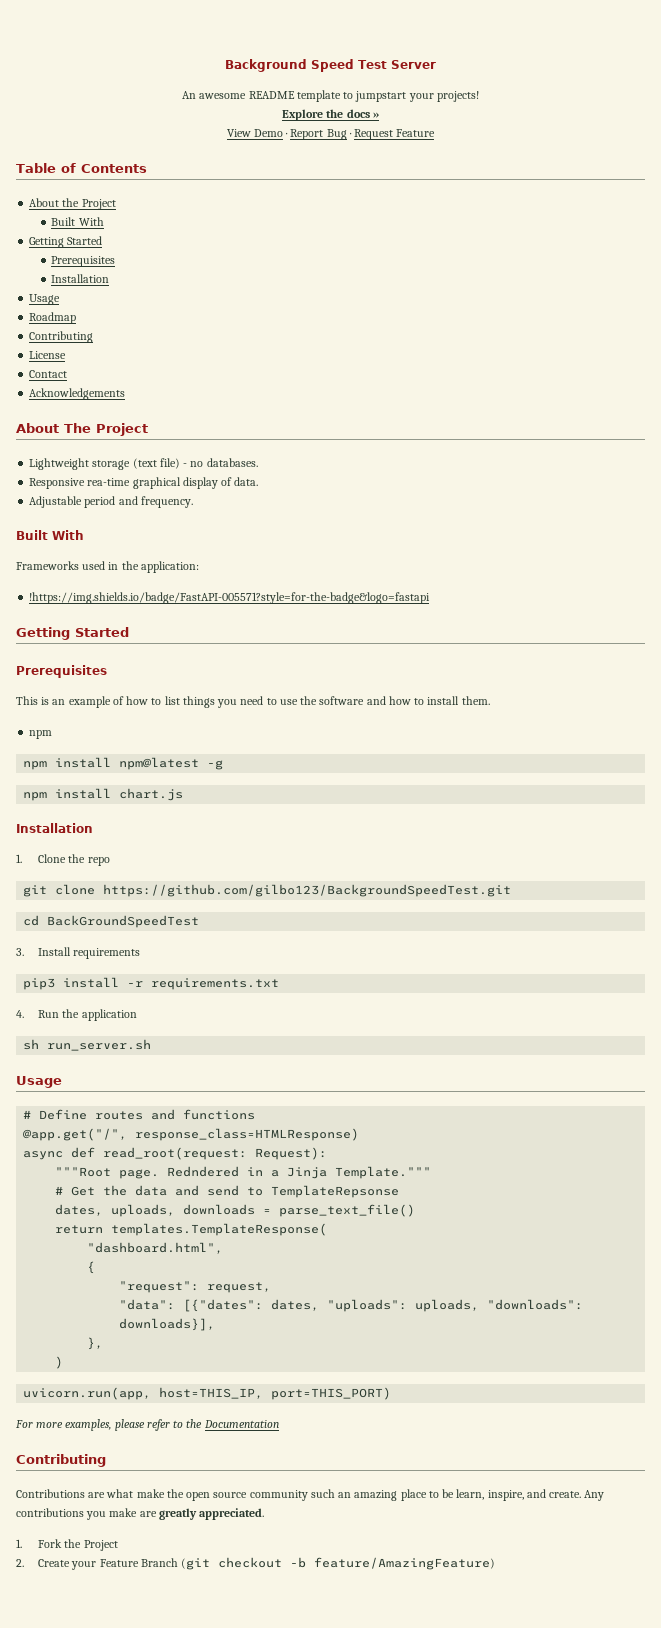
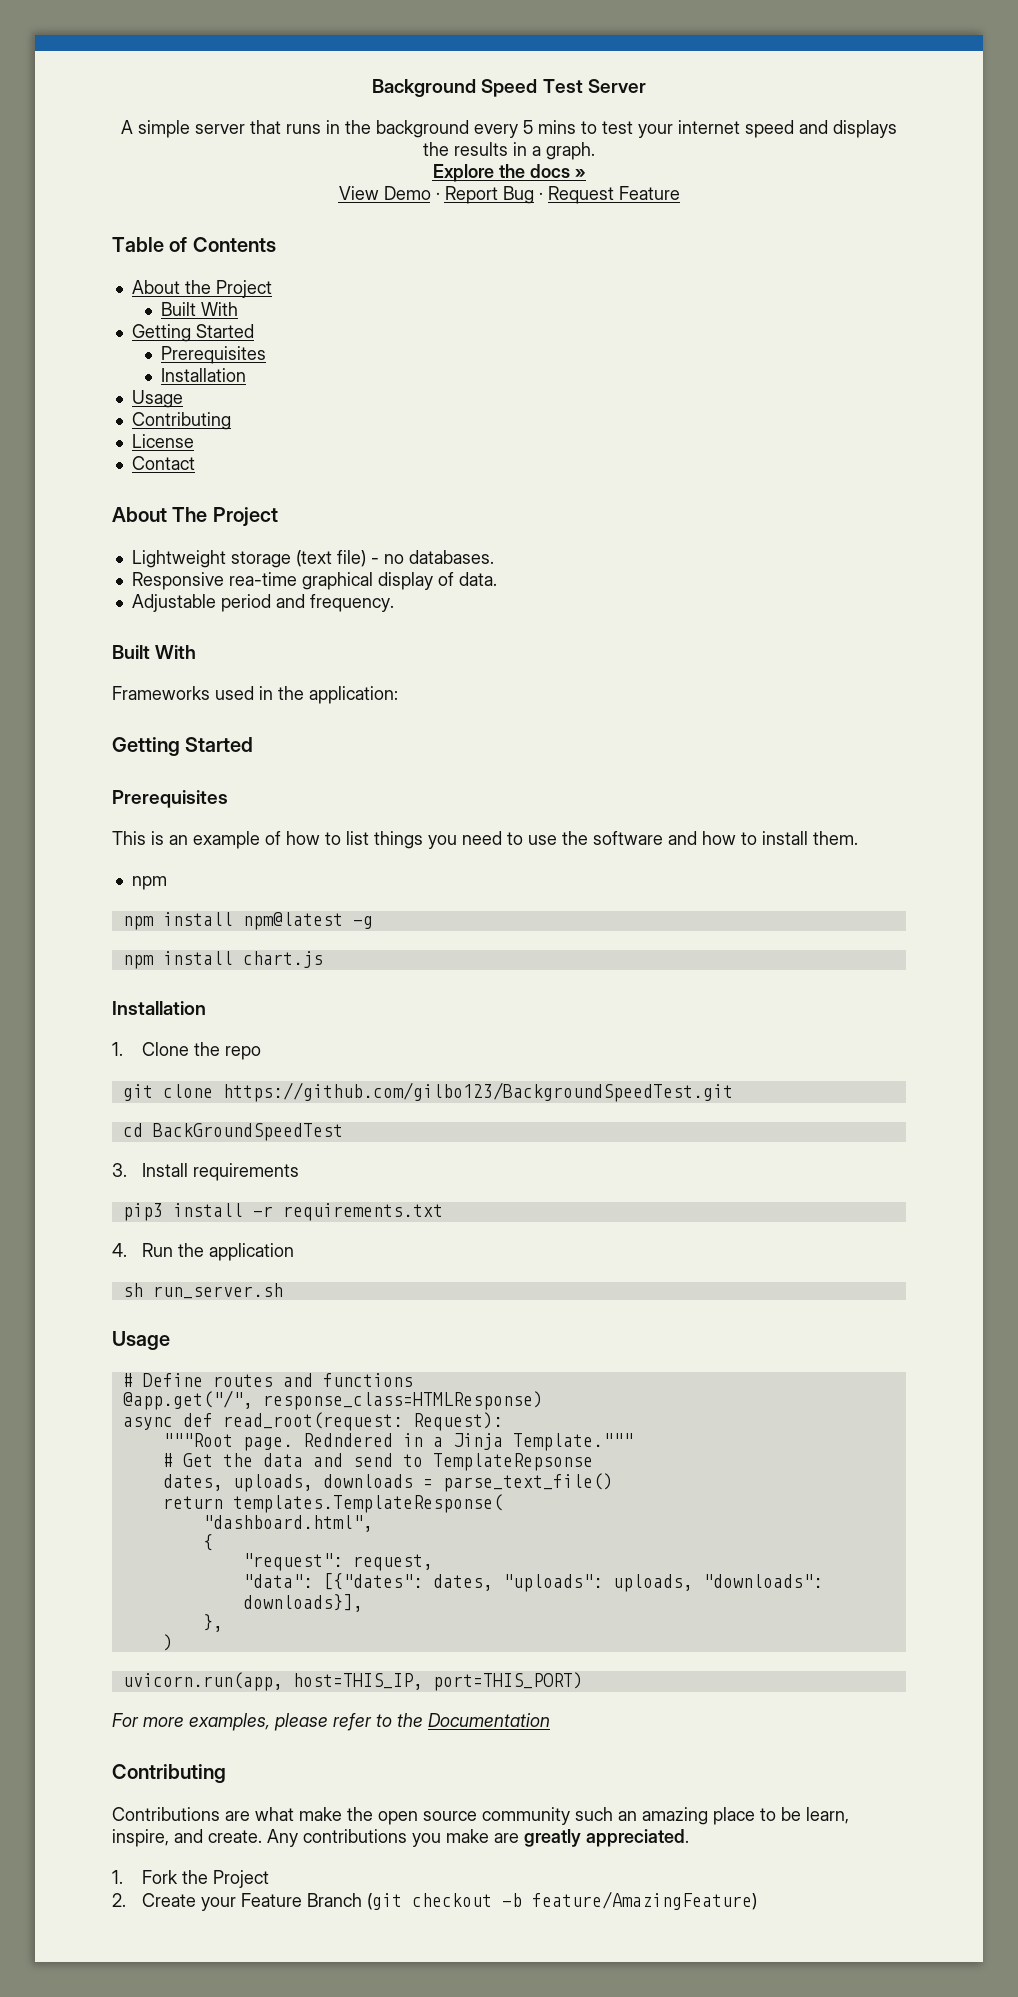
- An awesome README template to jumpstart your projects!
+ A simple server that runs in the background every 5 mins to test your internet speed and displays the results in a graph.
- Roadmap
- Acknowledgements
- !https://img.shields.io/badge/FastAPI-005571?style=for-the-badge&logo=fastapi

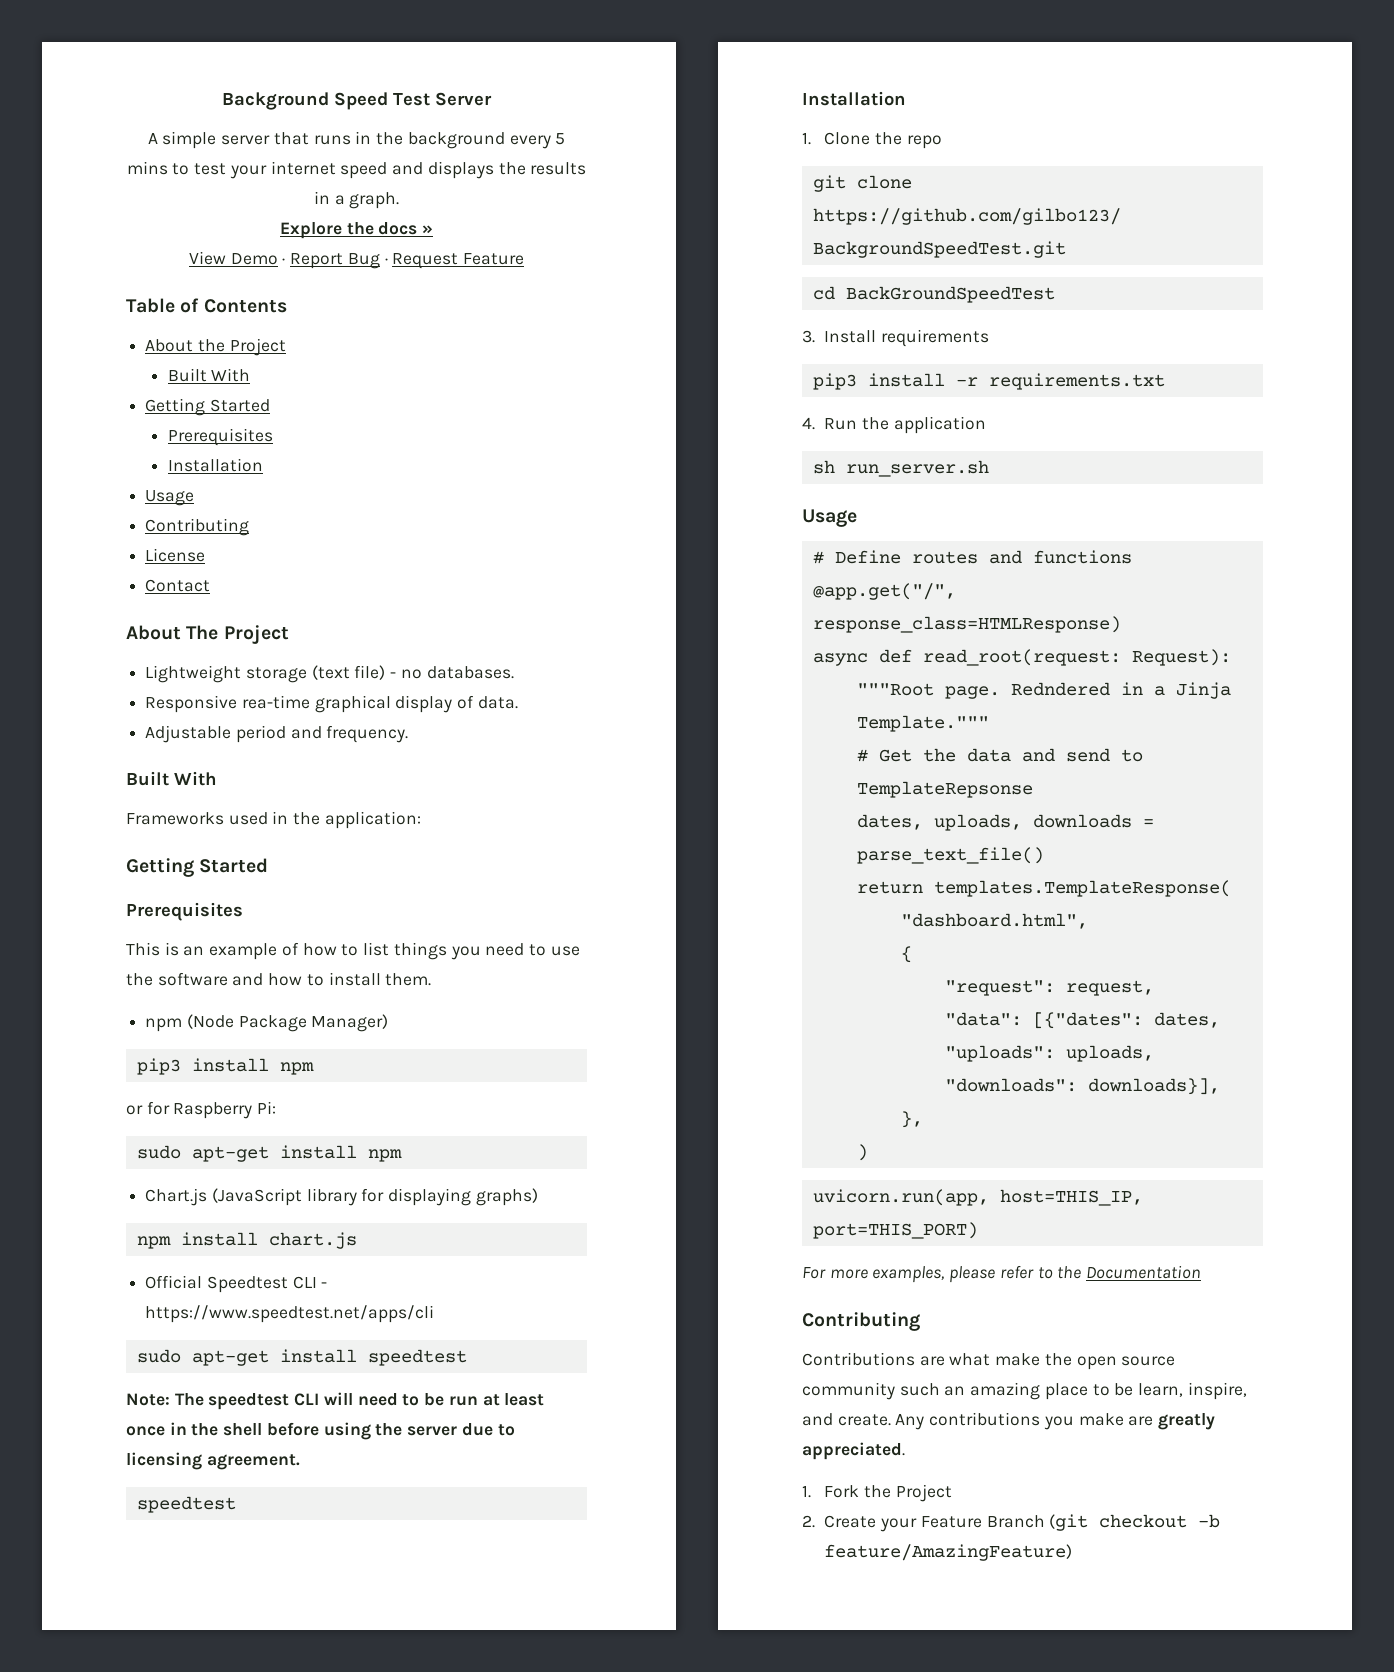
  This is an example of how to list things you need to use the software and how to install them.
- npm
- npm install npm@latest -g
+ npm (Node Package Manager)
+ pip3 install npm
+ or for Raspberry Pi:
+ sudo apt-get install npm
+ Chart.js (JavaScript library for displaying graphs)
  npm install chart.js
+ Official Speedtest CLI - https://www.speedtest.net/apps/cli
+ sudo apt-get install speedtest
+ Note: The speedtest CLI will need to be run at least once in the shell before using the server due to licensing agreement.
+ speedtest

